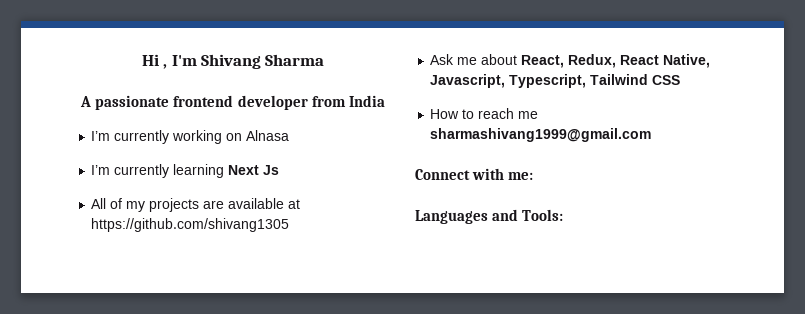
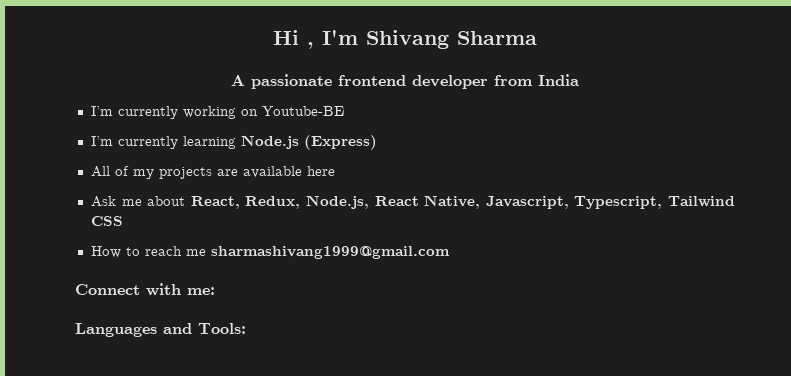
- I’m currently working on Alnasa
+ I’m currently working on Youtube-BE
- I’m currently learning Next Js
+ I’m currently learning Node.js (Express)
- All of my projects are available at https://github.com/shivang1305
+ All of my projects are available here
- Ask me about React, Redux, React Native, Javascript, Typescript, Tailwind CSS
+ Ask me about React, Redux, Node.js, React Native, Javascript, Typescript, Tailwind CSS

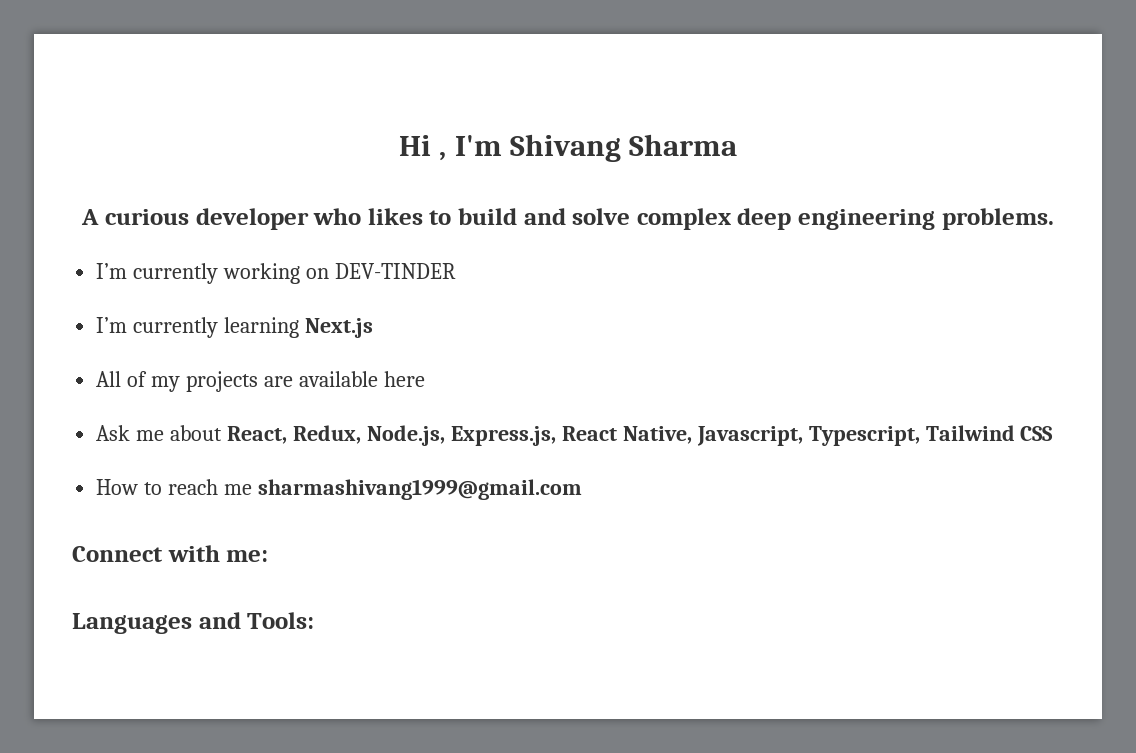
- A passionate frontend developer from India
+ A curious developer who likes to build and solve complex deep engineering problems.
- I’m currently working on Youtube-BE
+ I’m currently working on DEV-TINDER
- I’m currently learning Node.js (Express)
+ I’m currently learning Next.js
- Ask me about React, Redux, Node.js, React Native, Javascript, Typescript, Tailwind CSS
+ Ask me about React, Redux, Node.js, Express.js, React Native, Javascript, Typescript, Tailwind CSS

